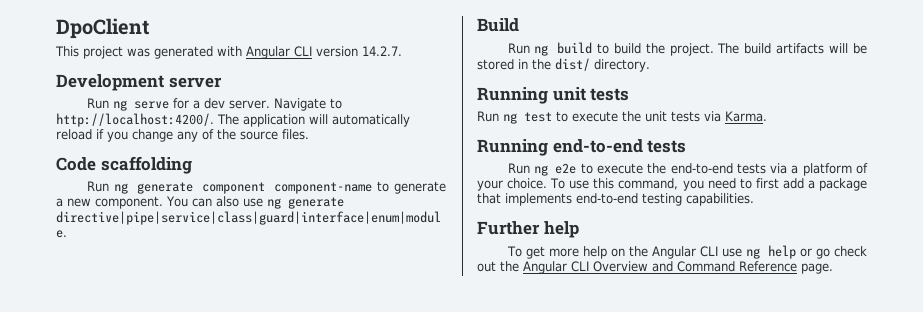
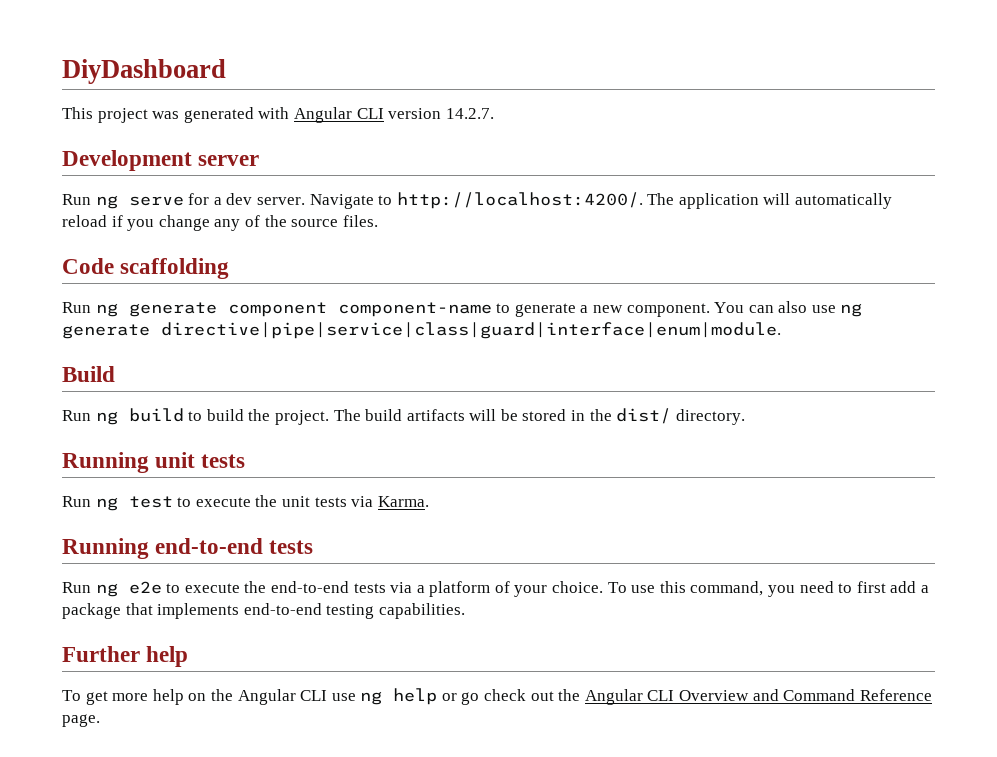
- DpoClient
+ DiyDashboard

